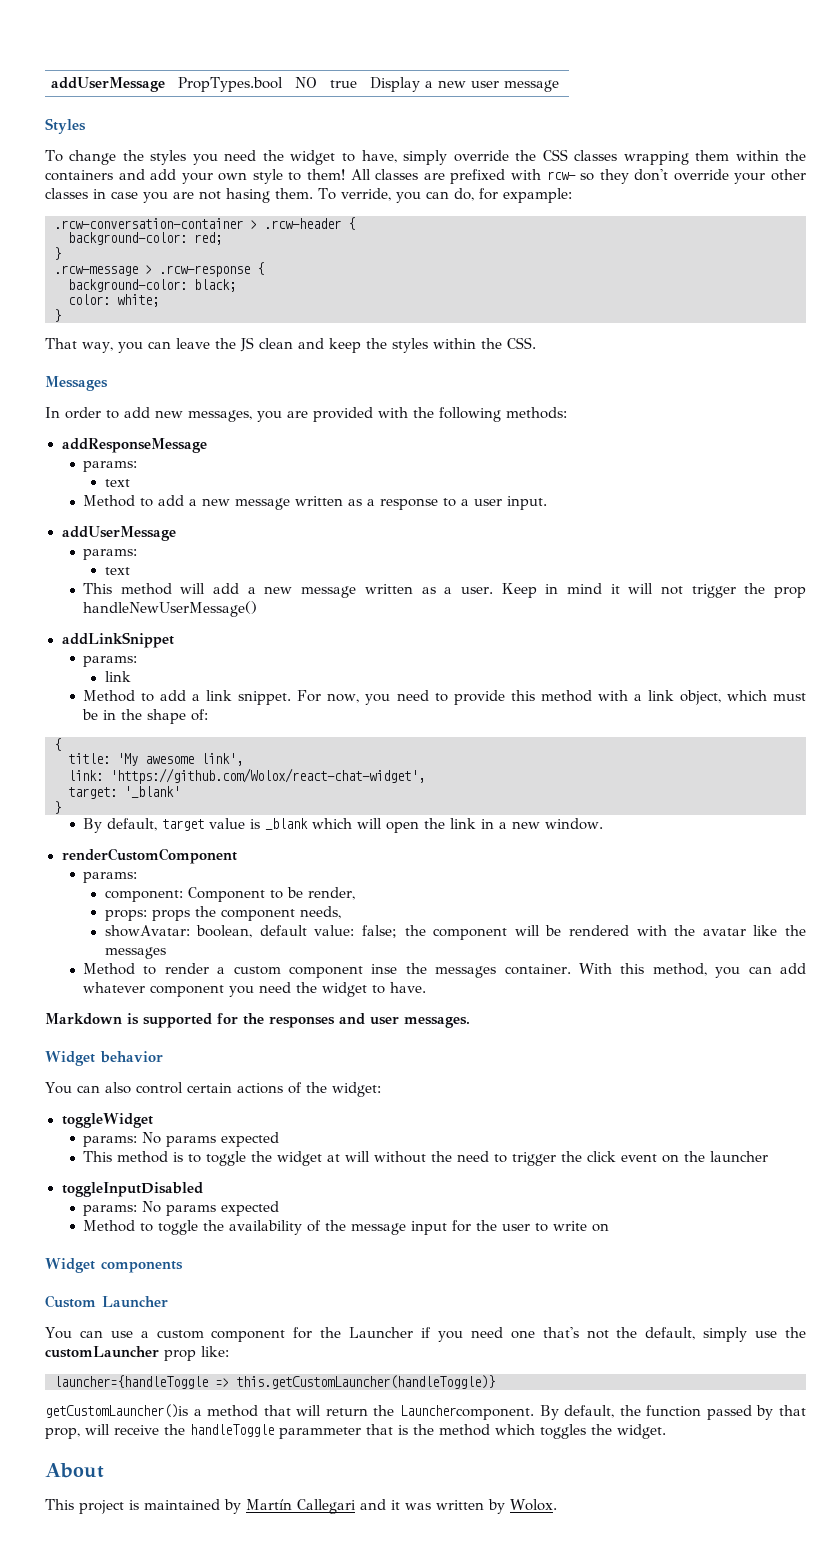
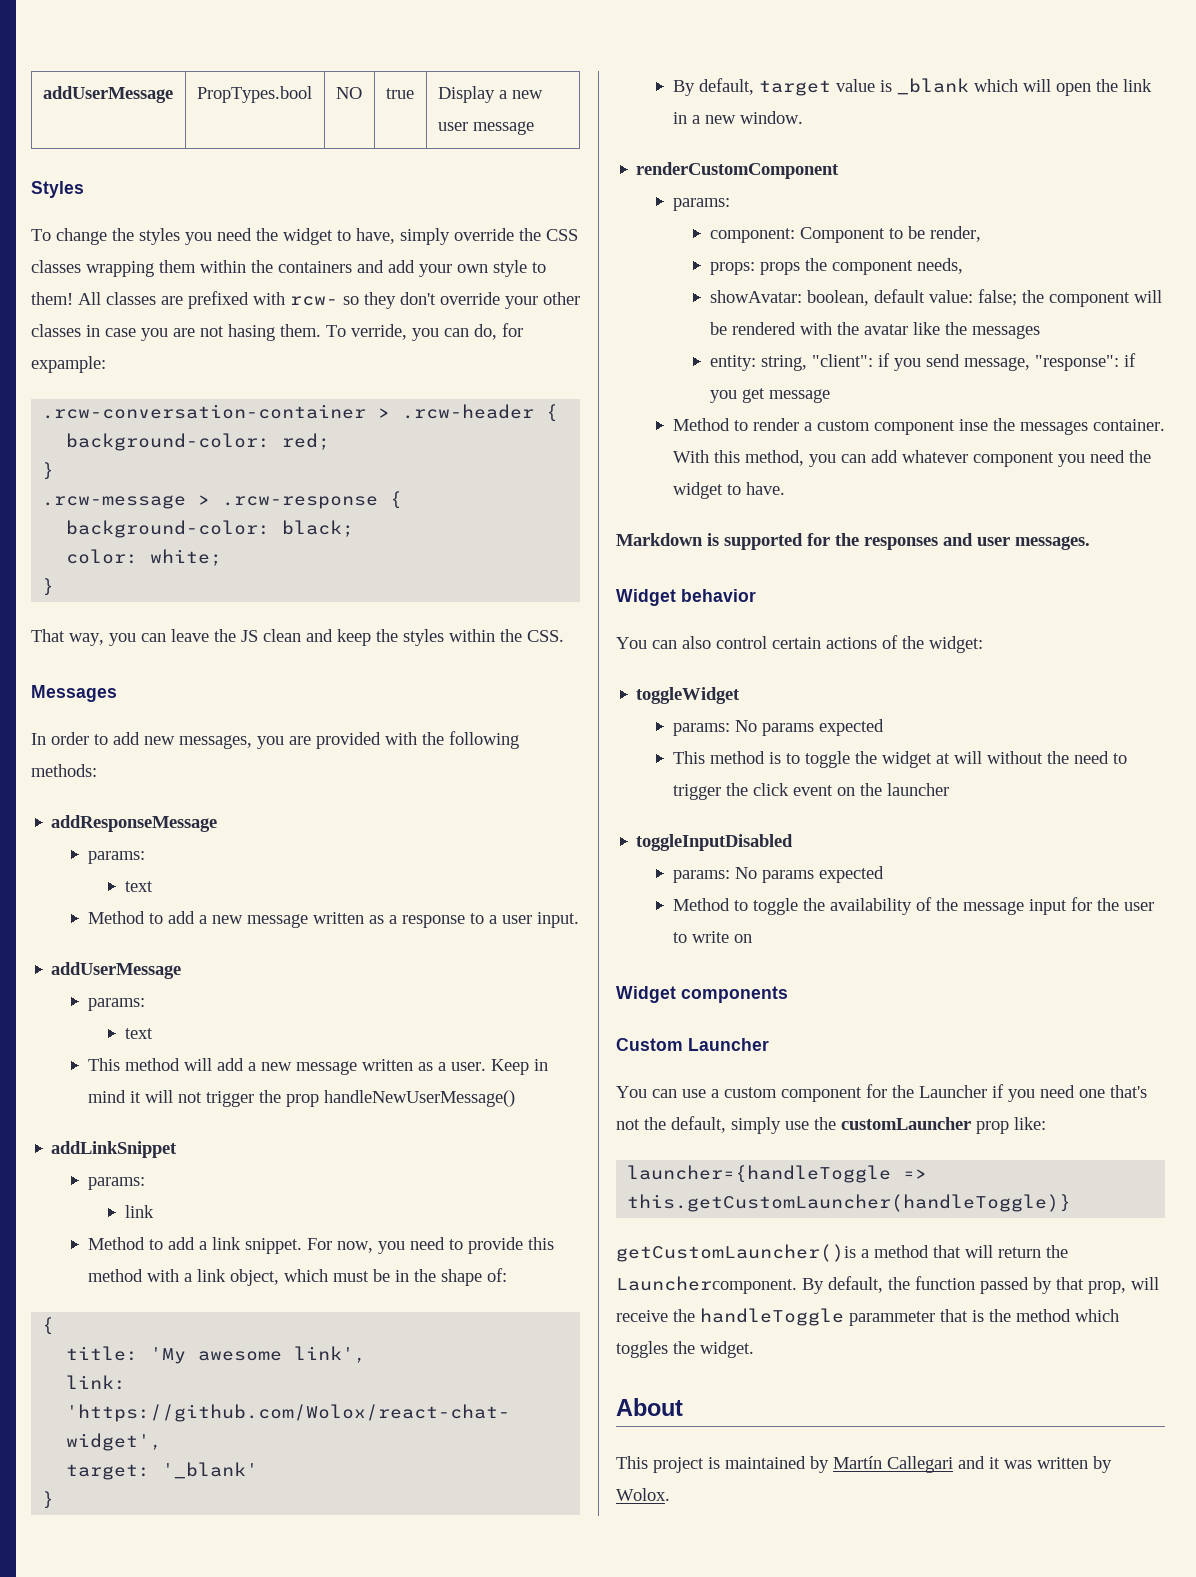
+ entity: string, "client": if you send message, "response": if you get message

